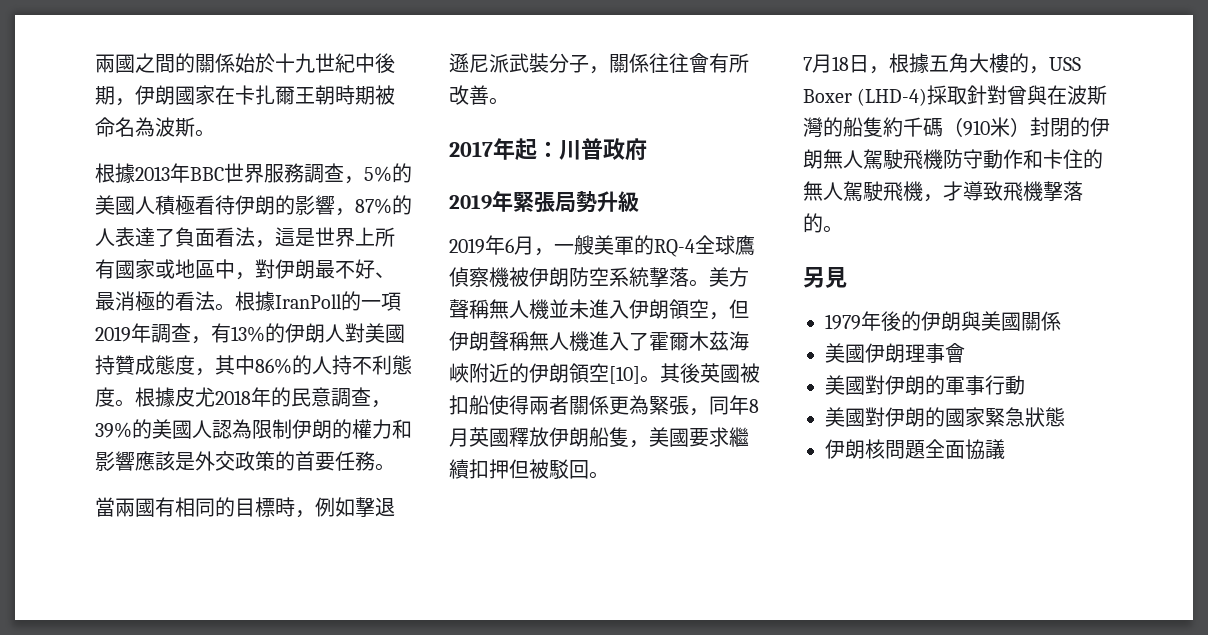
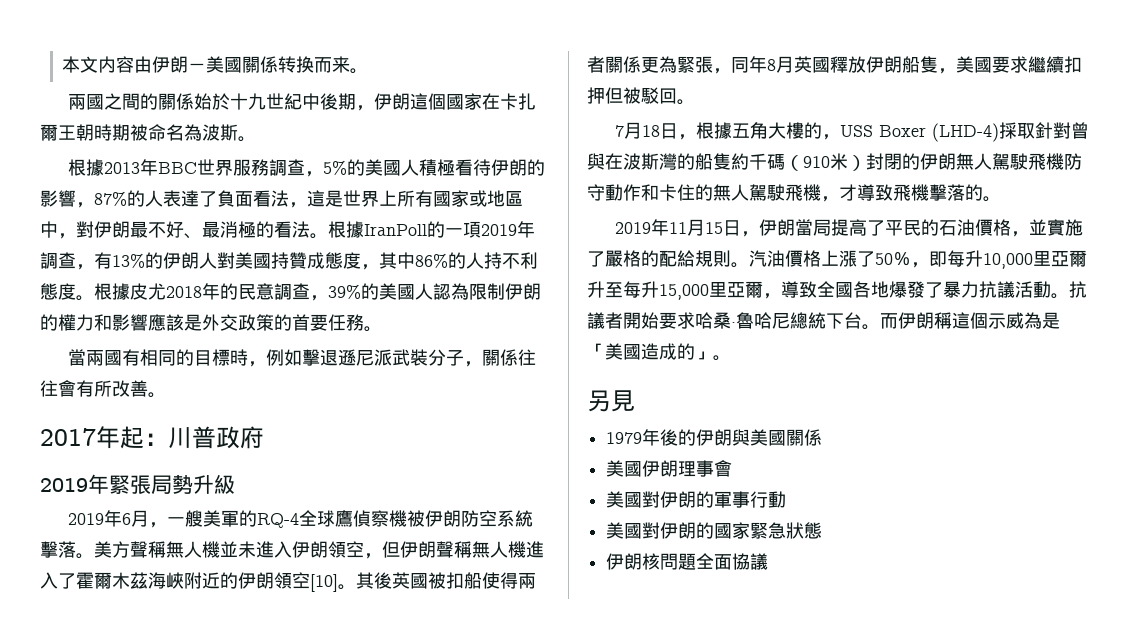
+ 本文内容由伊朗－美國關係转换而来。
- 兩國之間的關係始於十九世紀中後期，伊朗國家在卡扎爾王朝時期被命名為波斯。
+ 兩國之間的關係始於十九世紀中後期，伊朗這個國家在卡扎爾王朝時期被命名為波斯。
+ 2019年11月15日，伊朗當局提高了平民的石油價格，並實施了嚴格的配給規則。汽油價格上漲了50％，即每升10,000里亞爾升至每升15,000里亞爾，導致全國各地爆發了暴力抗議活動。抗議者開始要求哈桑·魯哈尼總統下台。而伊朗稱這個示威為是「美國造成的」。

